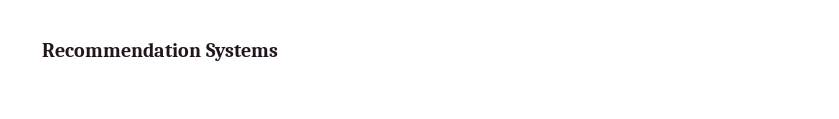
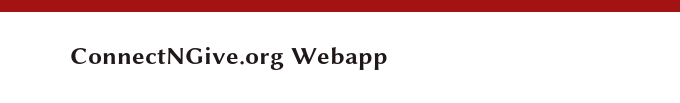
- Recommendation Systems
+ ConnectNGive.org Webapp

